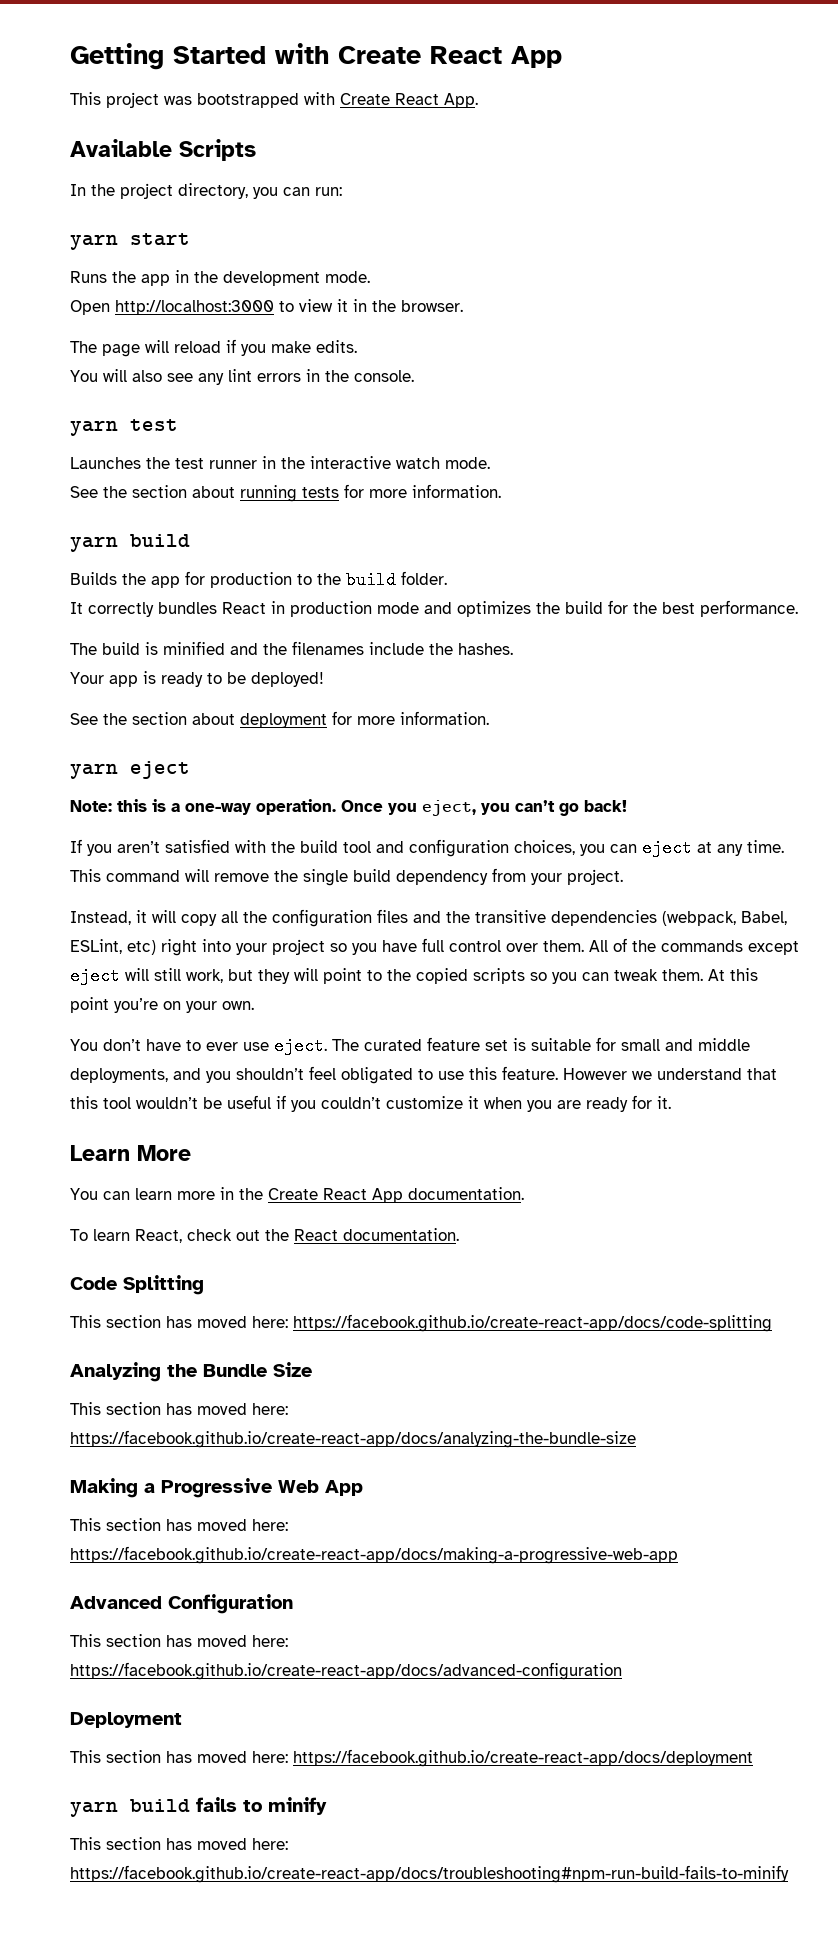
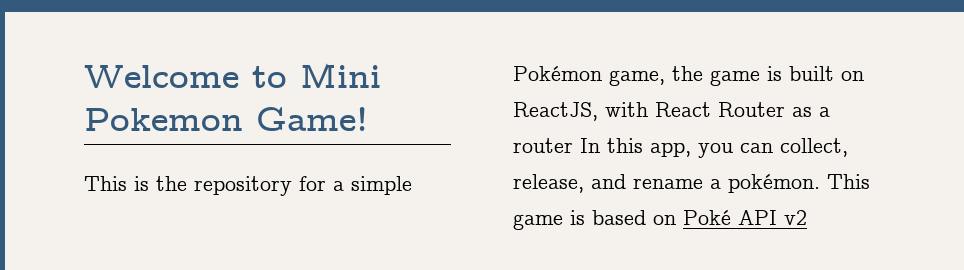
- Getting Started with Create React App
- This project was bootstrapped with Create React App.
- Available Scripts
- In the project directory, you can run:
- yarn start
- Runs the app in the development mode.
- Open http://localhost:3000 to view it in the browser.
- The page will reload if you make edits.
- You will also see any lint errors in the console.
- yarn test
- Launches the test runner in the interactive watch mode.
- See the section about running tests for more information.
- yarn build
- Builds the app for production to the build folder.
- It correctly bundles React in production mode and optimizes the build for the best performance.
- The build is minified and the filenames include the hashes.
- Your app is ready to be deployed!
- See the section about deployment for more information.
- yarn eject
- Note: this is a one-way operation. Once you eject, you can’t go back!
- If you aren’t satisfied with the build tool and configuration choices, you can eject at any time. This command will remove the single build dependency from your project.
- Instead, it will copy all the configuration files and the transitive dependencies (webpack, Babel, ESLint, etc) right into your project so you have full control over them. All of the commands except eject will still work, but they will point to the copied scripts so you can tweak them. At this point you’re on your own.
- You don’t have to ever use eject. The curated feature set is suitable for small and middle deployments, and you shouldn’t feel obligated to use this feature. However we understand that this tool wouldn’t be useful if you couldn’t customize it when you are ready for it.
- Learn More
- You can learn more in the Create React App documentation.
- To learn React, check out the React documentation.
- Code Splitting
- This section has moved here: https://facebook.github.io/create-react-app/docs/code-splitting
- Analyzing the Bundle Size
- This section has moved here: https://facebook.github.io/create-react-app/docs/analyzing-the-bundle-size
- Making a Progressive Web App
- This section has moved here: https://facebook.github.io/create-react-app/docs/making-a-progressive-web-app
- Advanced Configuration
- This section has moved here: https://facebook.github.io/create-react-app/docs/advanced-configuration
- Deployment
- This section has moved here: https://facebook.github.io/create-react-app/docs/deployment
- yarn build fails to minify
- This section has moved here: https://facebook.github.io/create-react-app/docs/troubleshooting#npm-run-build-fails-to-minify
+ Welcome to Mini Pokemon Game!
+ This is the repository for a simple Pokémon game, the game is built on ReactJS, with React Router as a router In this app, you can collect, release, and rename a pokémon. This game is based on Poké API v2

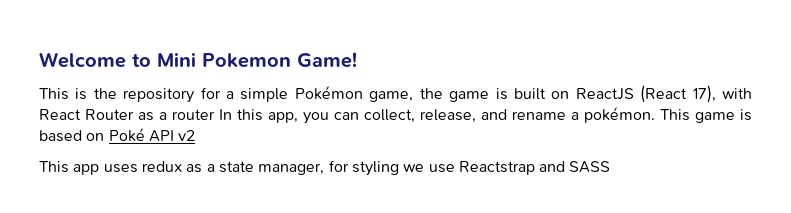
- This is the repository for a simple Pokémon game, the game is built on ReactJS, with React Router as a router In this app, you can collect, release, and rename a pokémon.
+ This is the repository for a simple Pokémon game, the game is built on ReactJS (React 17), with React Router as a router In this app, you can collect, release, and rename a pokémon.
+ This app uses redux as a state manager, for styling we use Reactstrap and SASS

